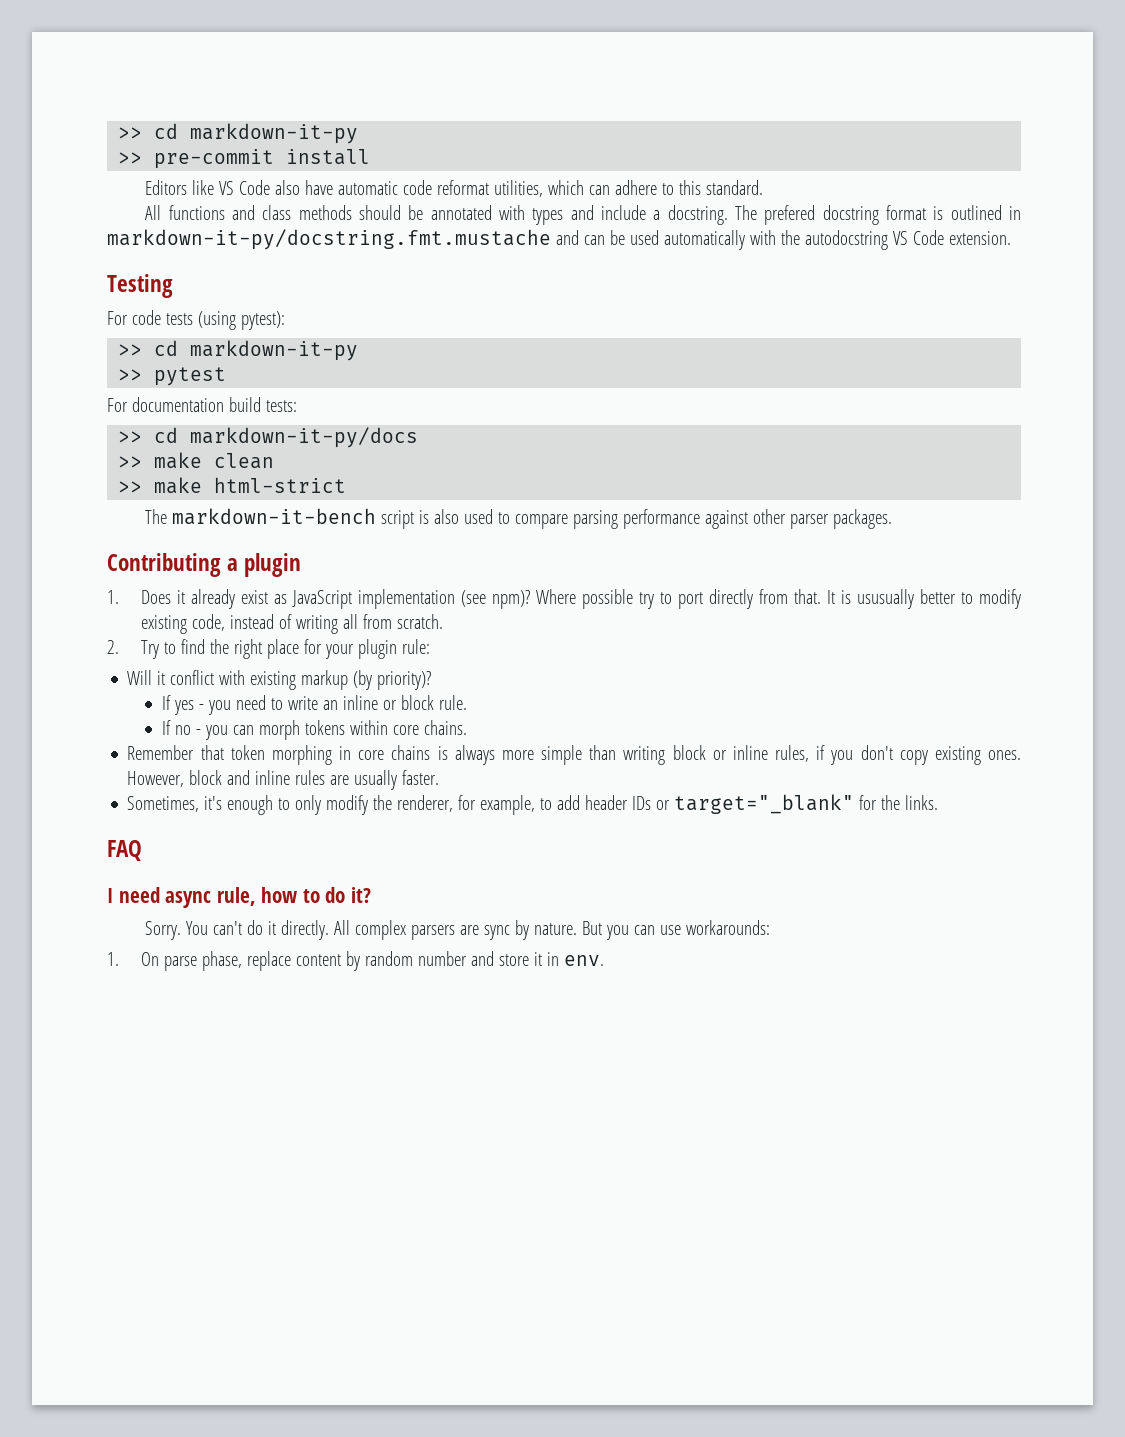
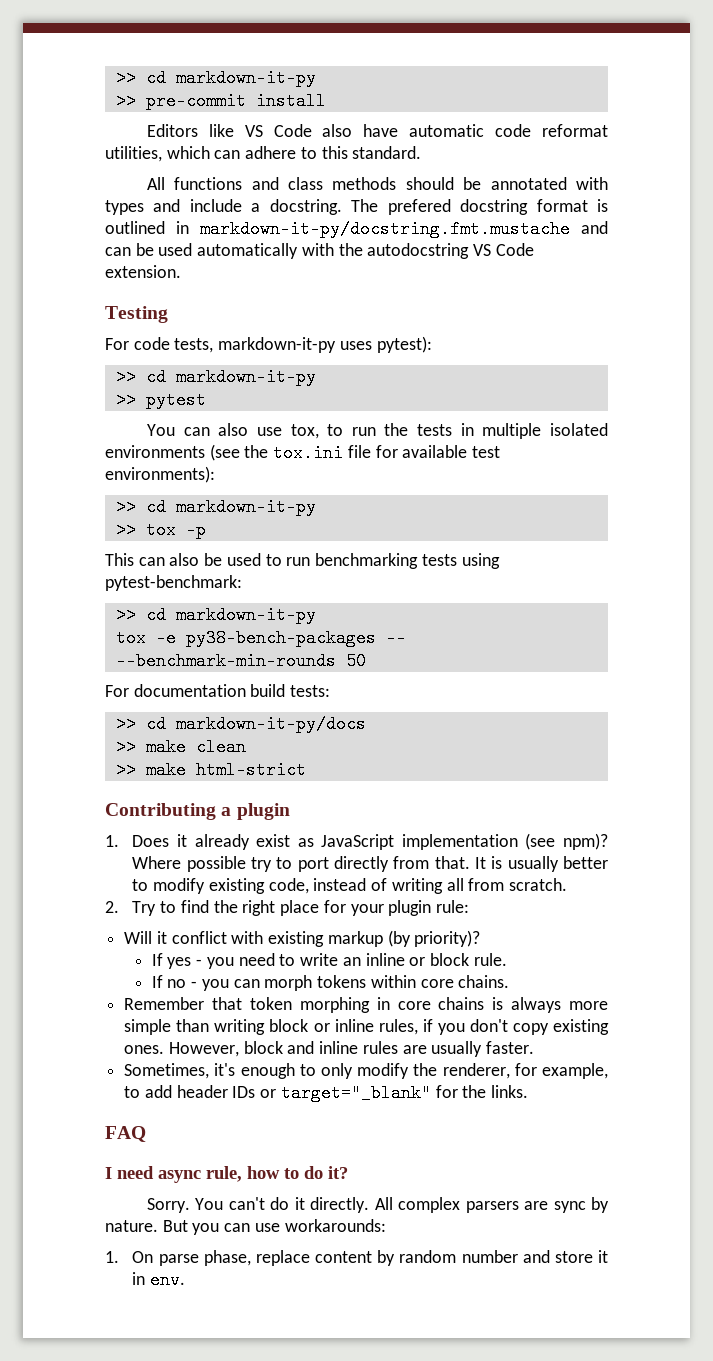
- For code tests (using pytest):
+ For code tests, markdown-it-py uses pytest):
+ You can also use tox, to run the tests in multiple isolated environments (see the tox.ini file for available test environments):
+ >> cd markdown-it-py
+ >> tox -p
+ This can also be used to run benchmarking tests using pytest-benchmark:
+ >> cd markdown-it-py
+ tox -e py38-bench-packages -- --benchmark-min-rounds 50
- The markdown-it-bench script is also used to compare parsing performance against other parser packages.
- It is ususually better to modify existing code, instead of writing all from scratch.
+ It is usually better to modify existing code, instead of writing all from scratch.

